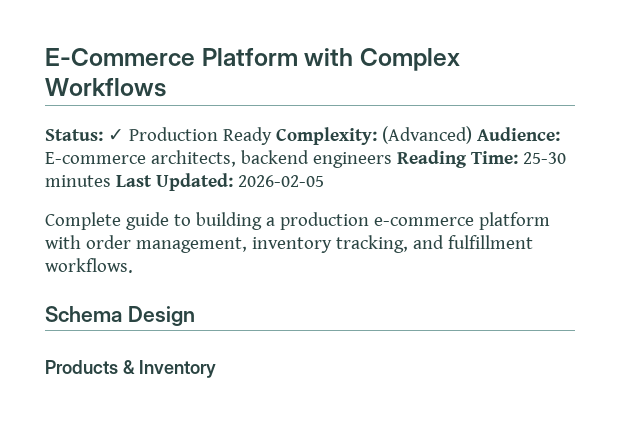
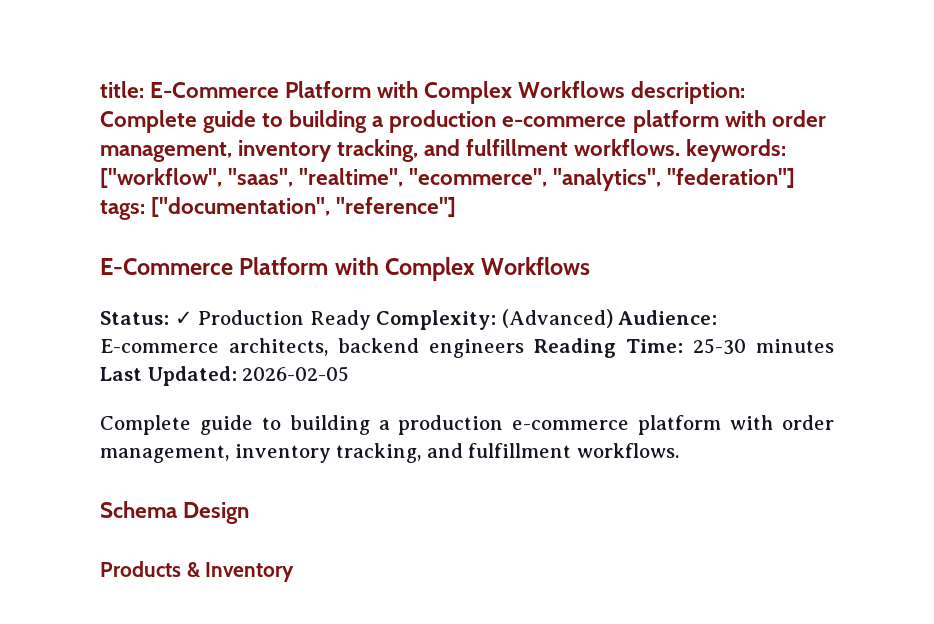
+ title: E-Commerce Platform with Complex Workflows description: Complete guide to building a production e-commerce platform with order management, inventory tracking, and fulfillment workflows. keywords: ["workflow", "saas", "realtime", "ecommerce", "analytics", "federation"] tags: ["documentation", "reference"]

